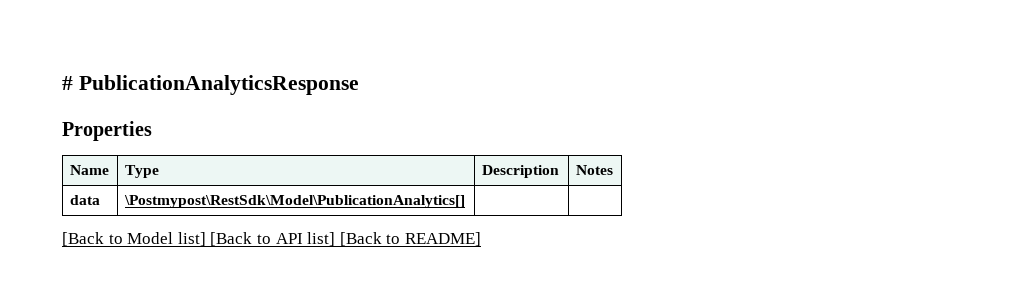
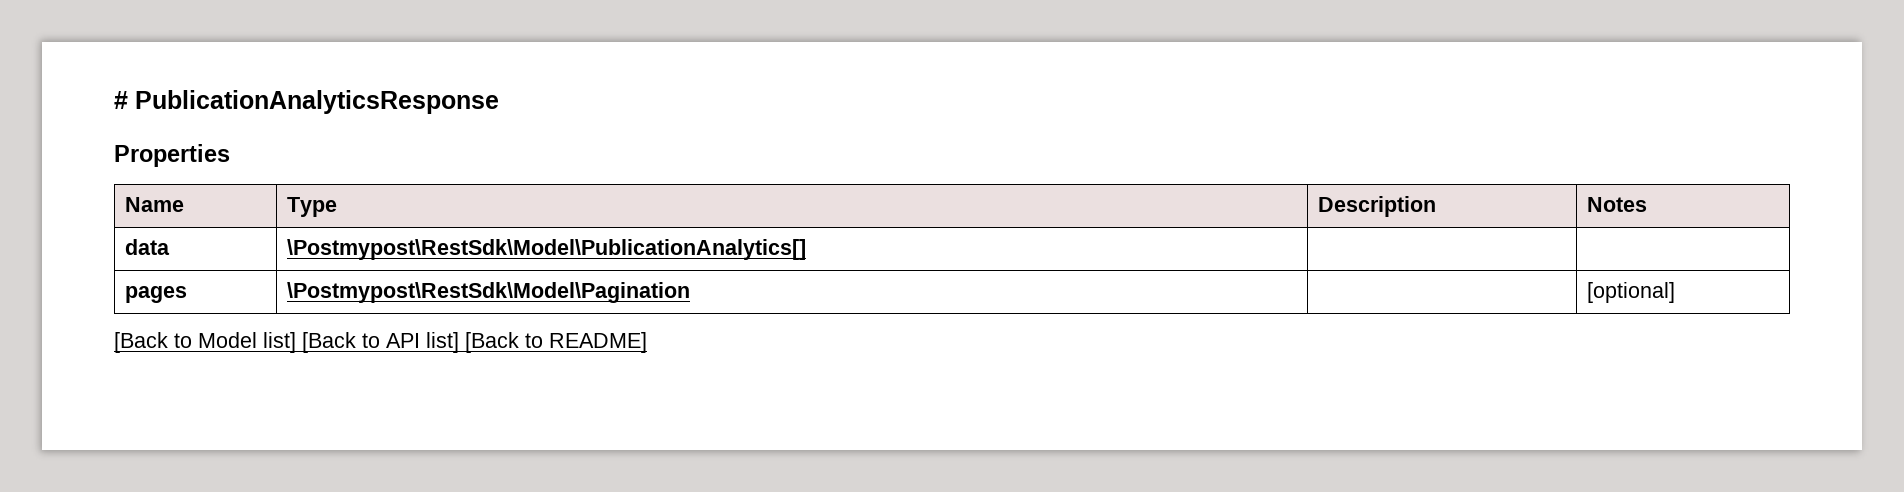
+ pages | \Postmypost\RestSdk\Model\Pagination | | [optional]

